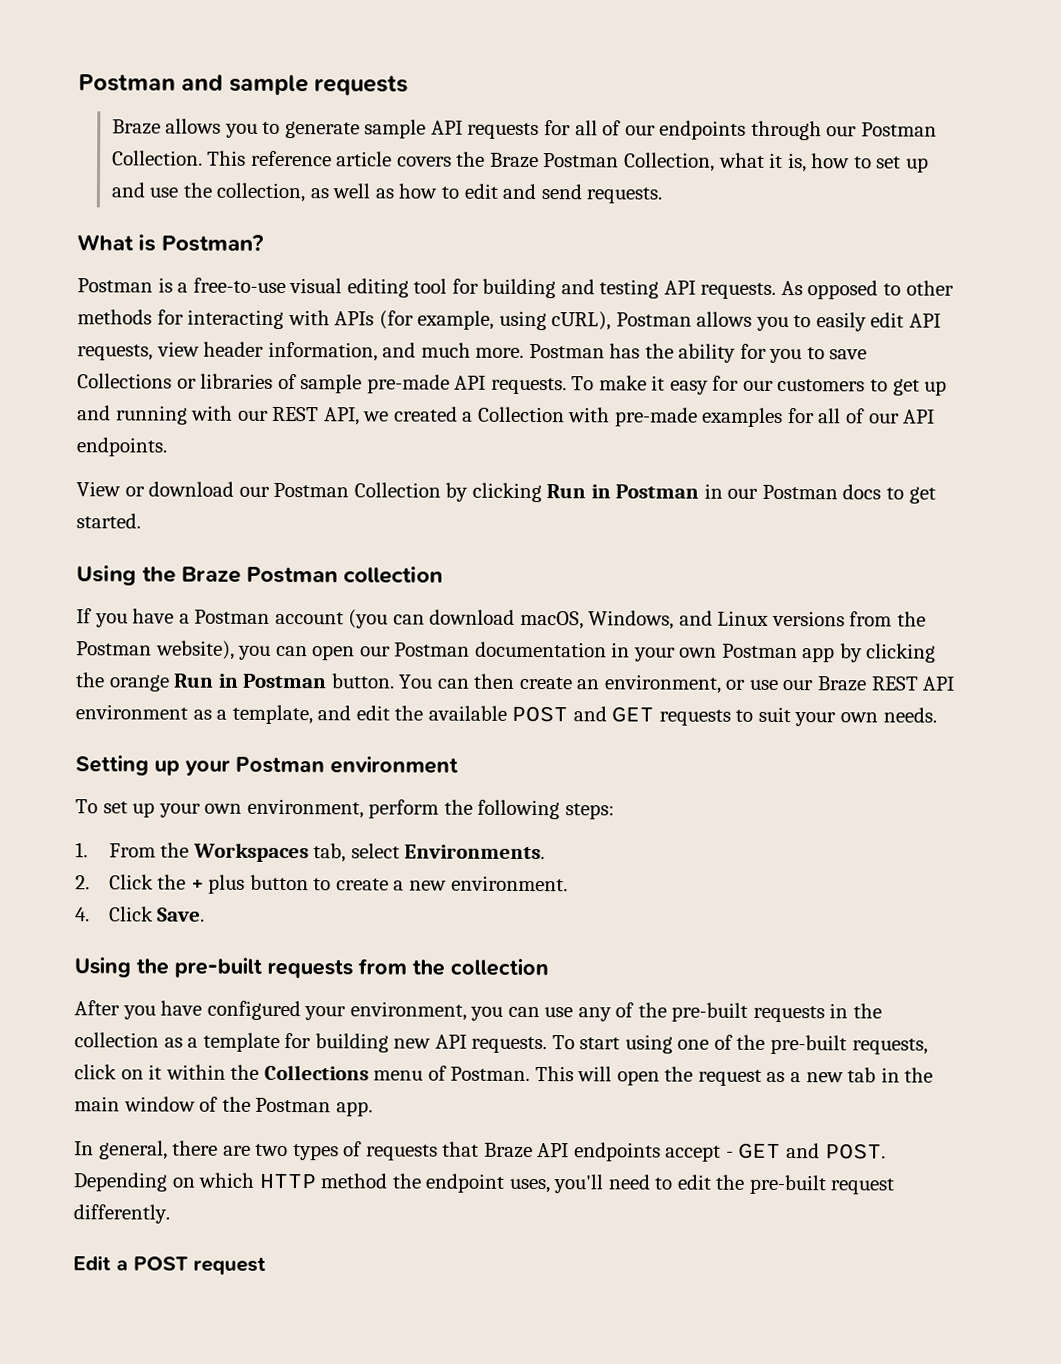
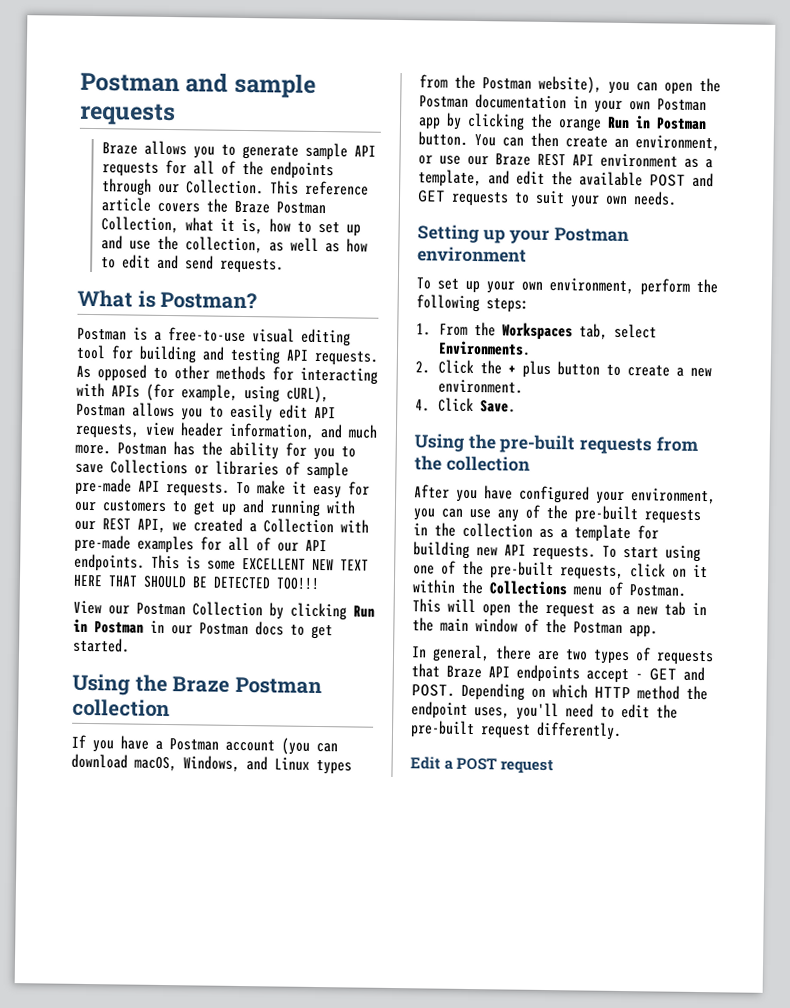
- Braze allows you to generate sample API requests for all of our endpoints through our Postman Collection.
+ Braze allows you to generate sample API requests for all of the endpoints through our Collection.
+ This is some EXCELLENT NEW TEXT HERE THAT SHOULD BE DETECTED TOO!!!
- View or download our Postman Collection by clicking Run in Postman in our Postman docs to get started.
+ View our Postman Collection by clicking Run in Postman in our Postman docs to get started.
- If you have a Postman account (you can download macOS, Windows, and Linux versions from the Postman website), you can open our Postman documentation in your own Postman app by clicking the orange Run in Postman button.
+ If you have a Postman account (you can download macOS, Windows, and Linux types from the Postman website), you can open the Postman documentation in your own Postman app by clicking the orange Run in Postman button.

